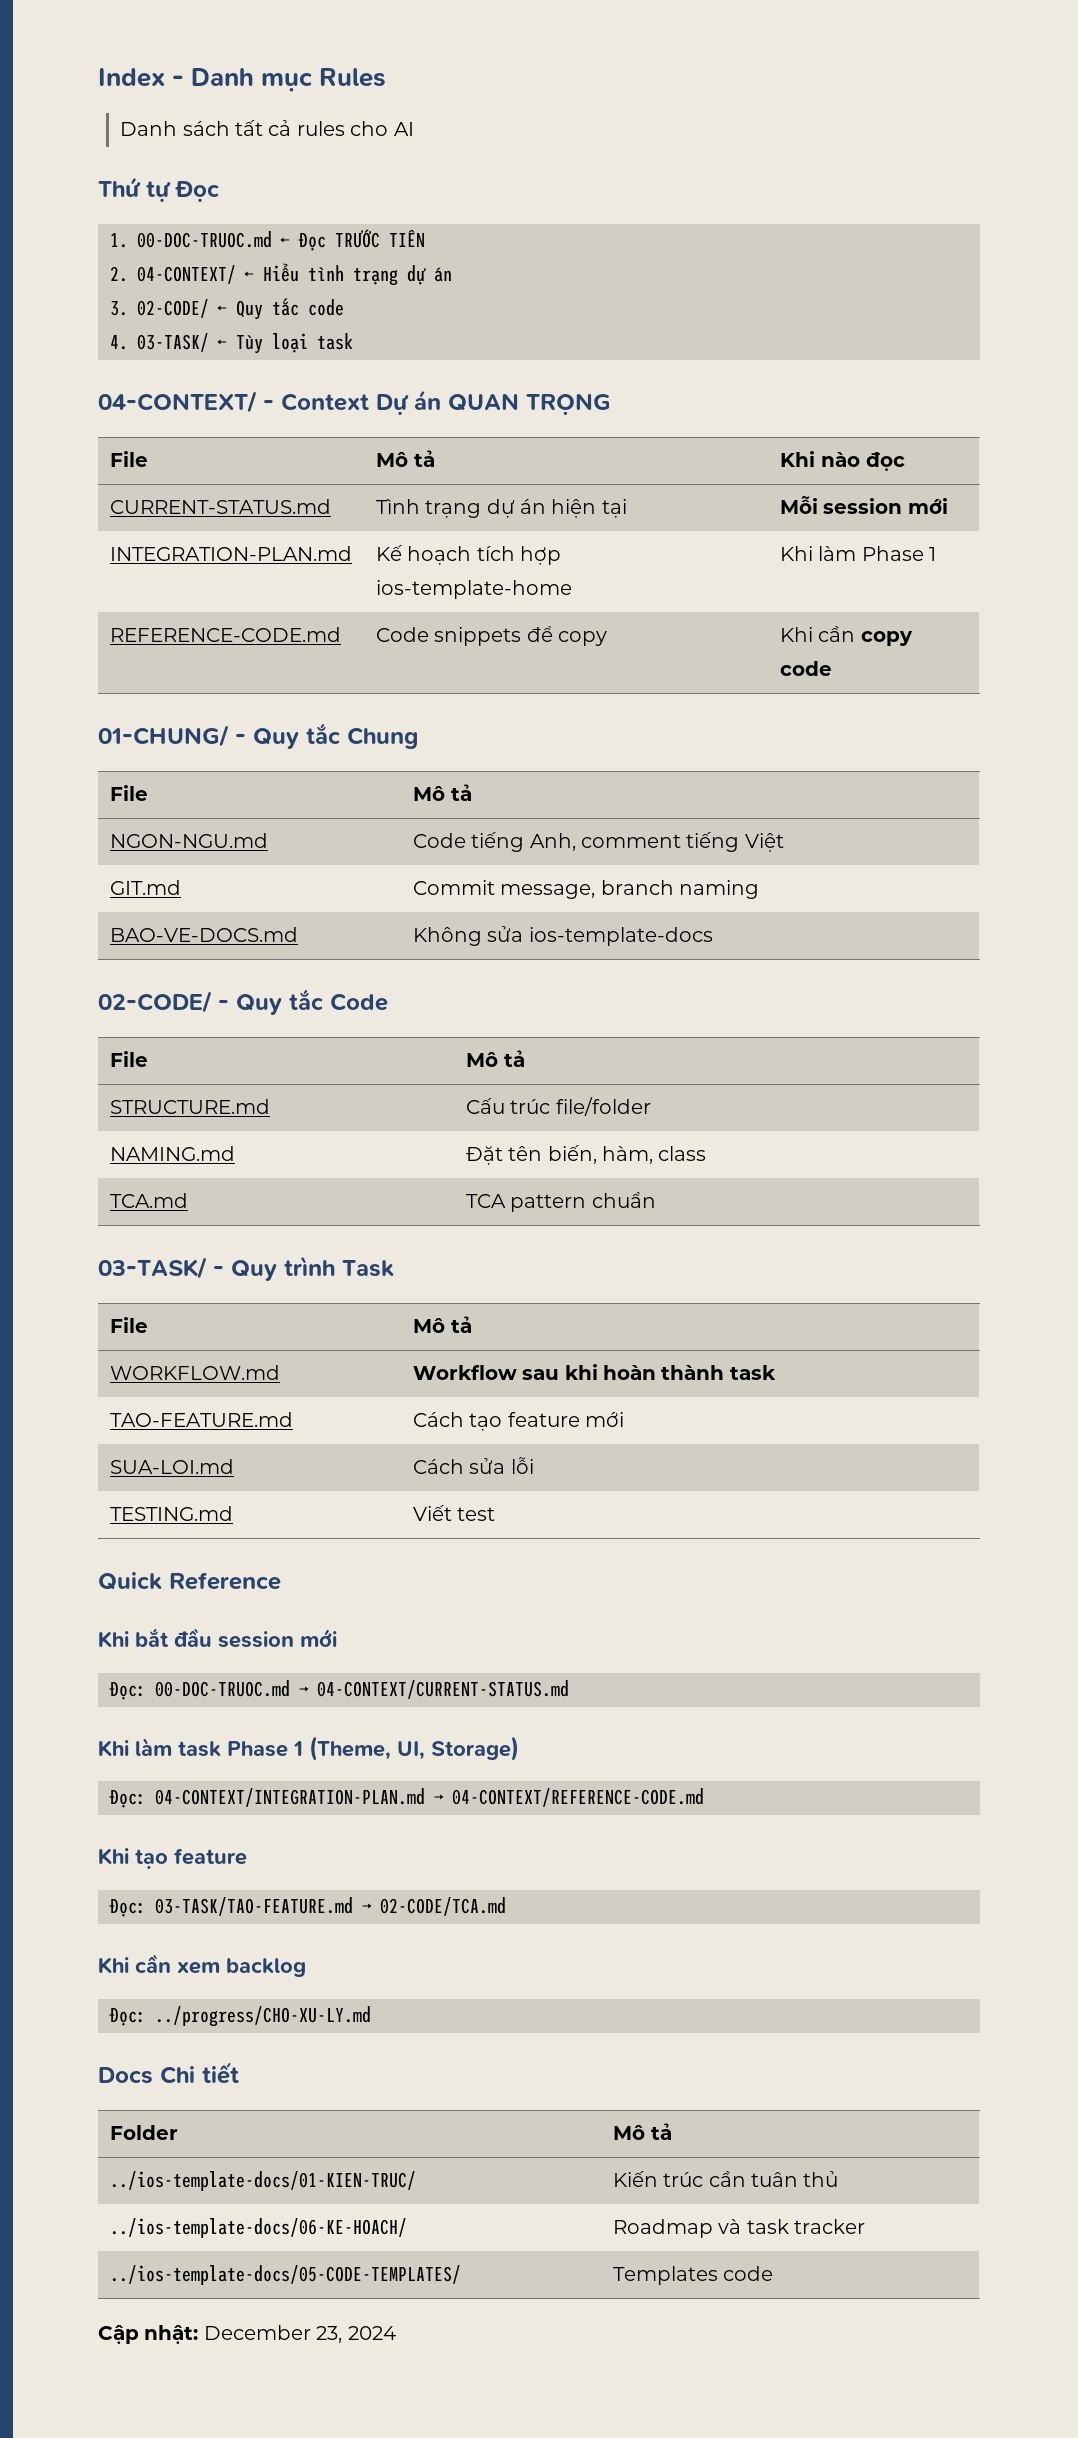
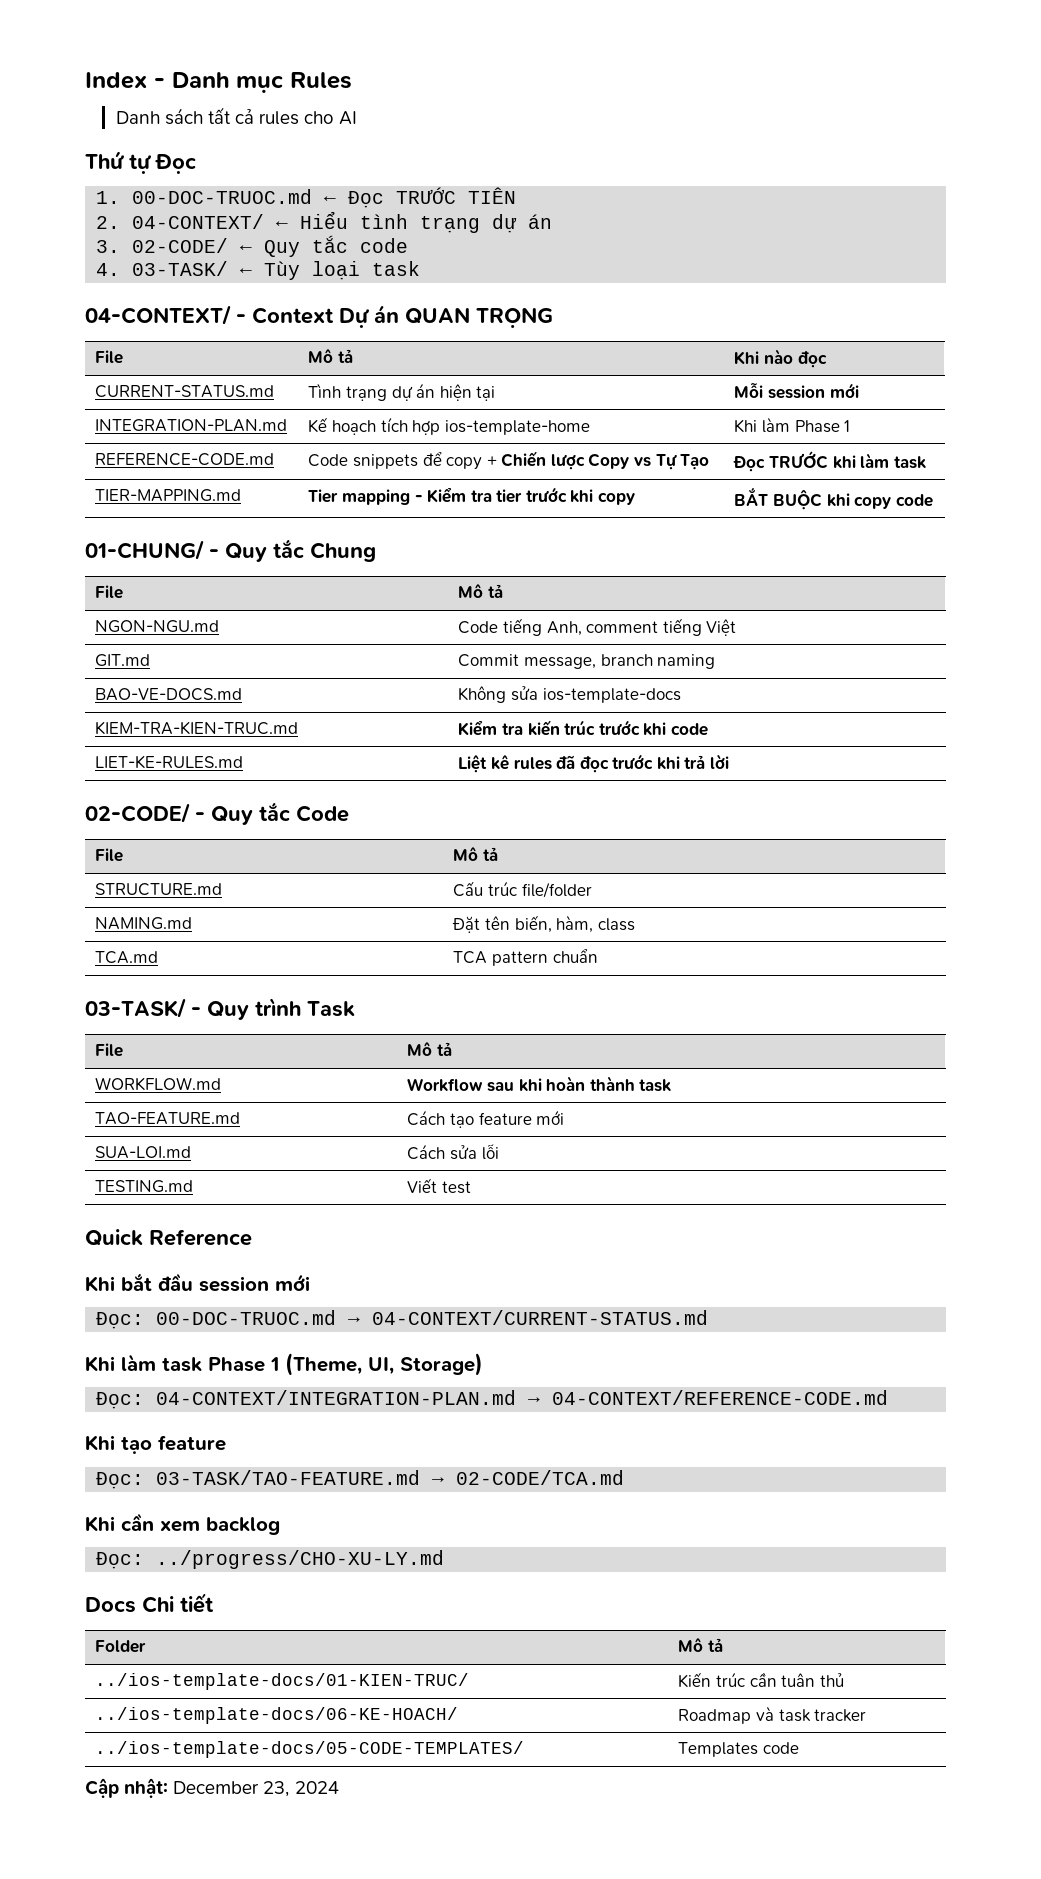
- REFERENCE-CODE.md | Code snippets để copy | Khi cần copy code
+ REFERENCE-CODE.md | Code snippets để copy + Chiến lược Copy vs Tự Tạo | Đọc TRƯỚC khi làm task
+ TIER-MAPPING.md | Tier mapping - Kiểm tra tier trước khi copy | BẮT BUỘC khi copy code
+ KIEM-TRA-KIEN-TRUC.md | Kiểm tra kiến trúc trước khi code
+ LIET-KE-RULES.md | Liệt kê rules đã đọc trước khi trả lời

